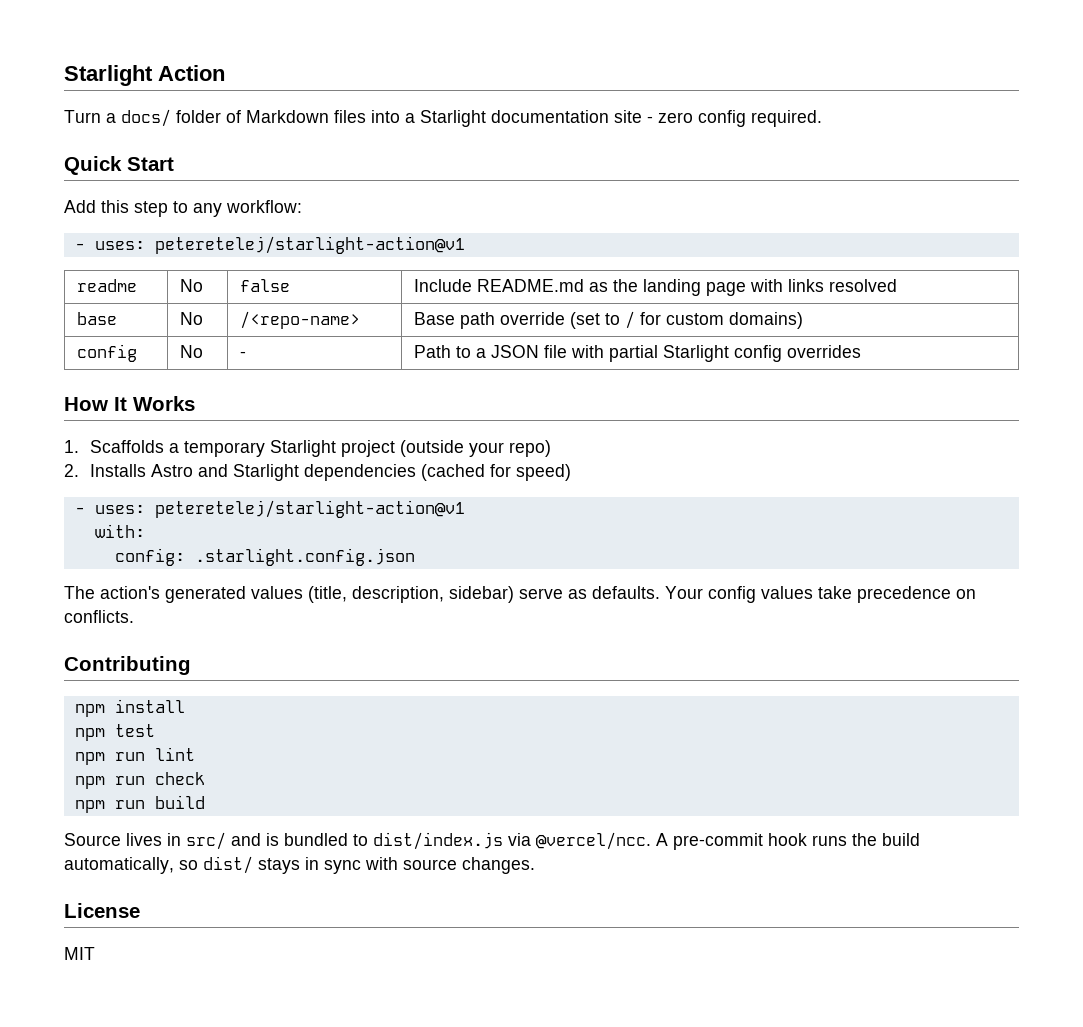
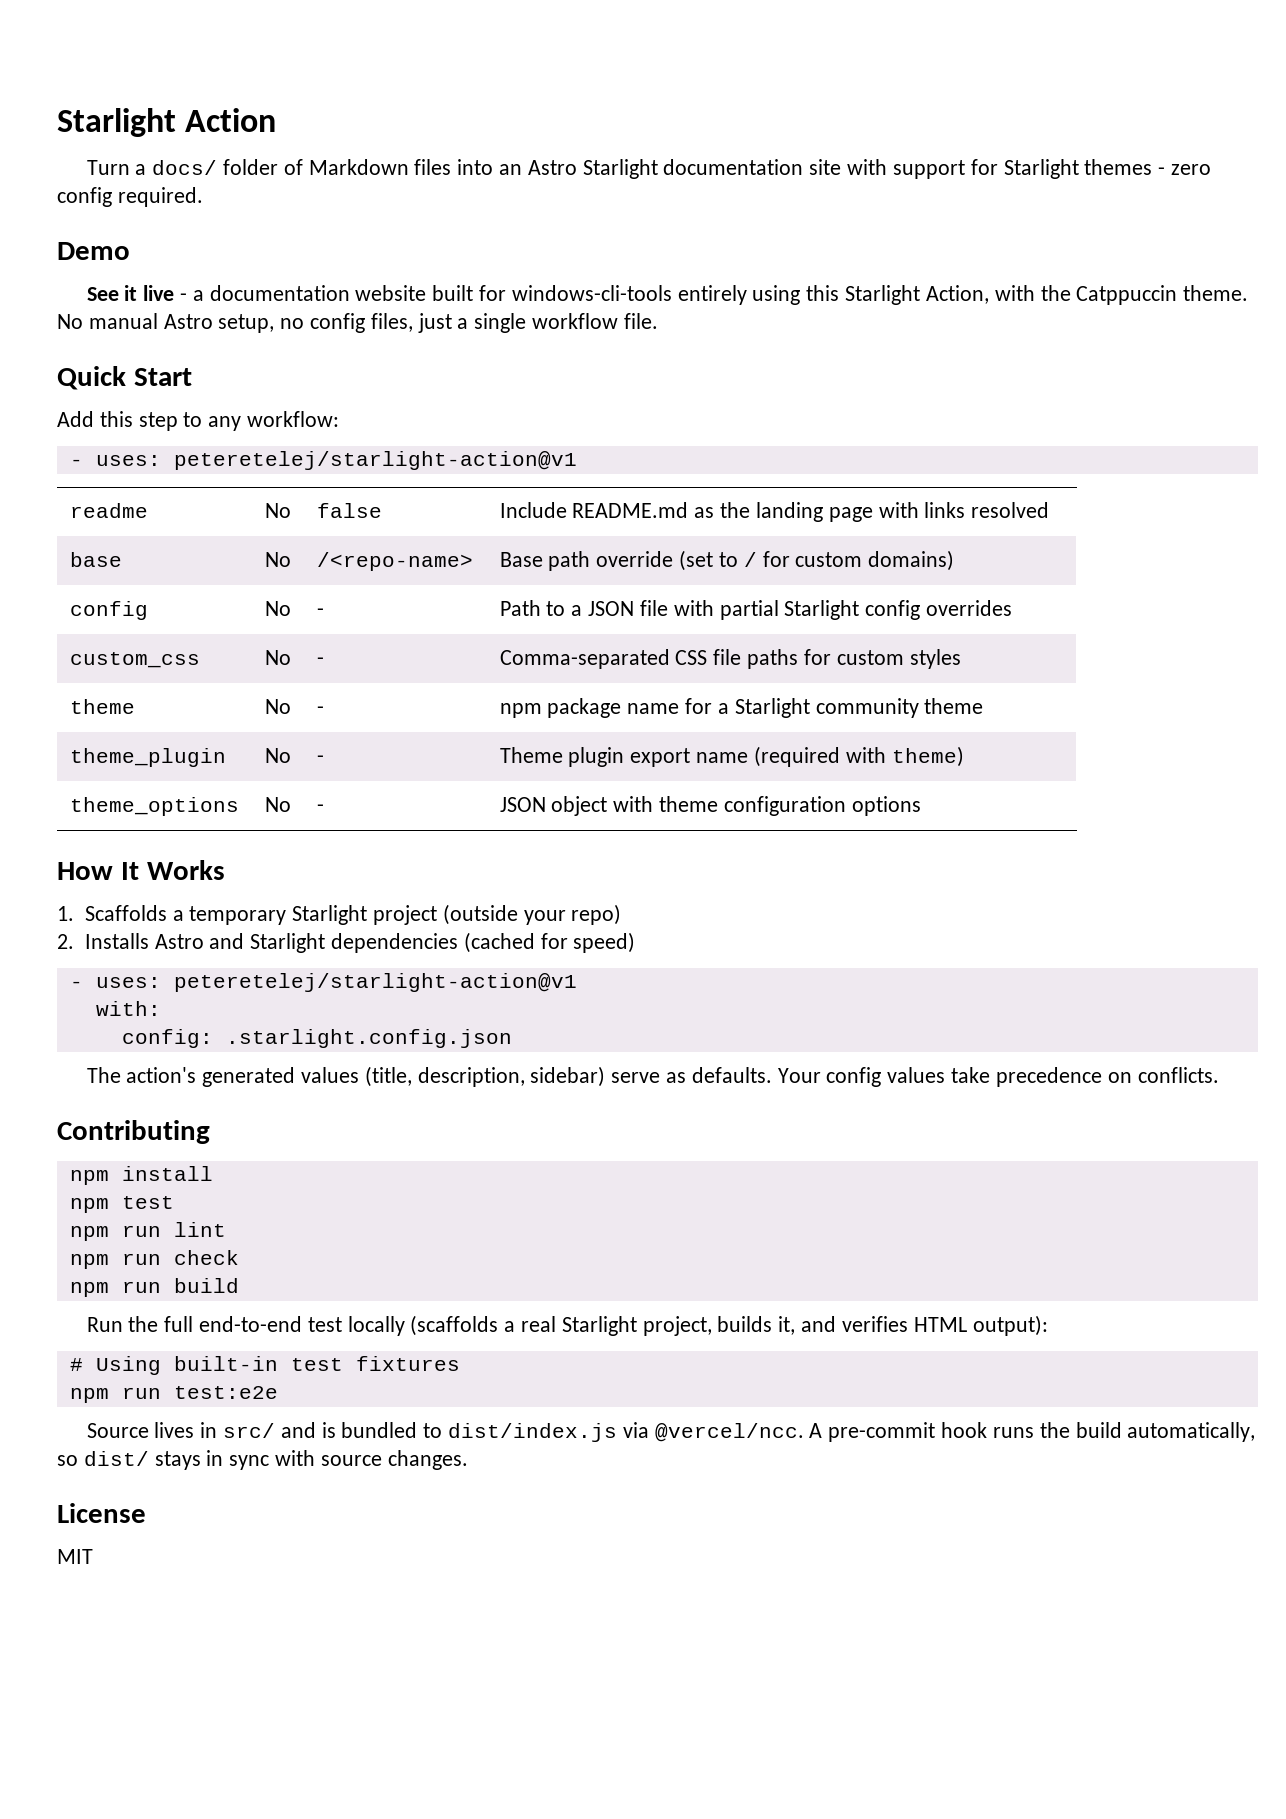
- Turn a docs/ folder of Markdown files into a Starlight documentation site - zero config required.
+ Turn a docs/ folder of Markdown files into an Astro Starlight documentation site with support for Starlight themes - zero config required.
+ Demo
+ See it live - a documentation website built for windows-cli-tools entirely using this Starlight Action, with the Catppuccin theme. No manual Astro setup, no config files, just a single workflow file.
+ custom_css | No | - | Comma-separated CSS file paths for custom styles
+ theme | No | - | npm package name for a Starlight community theme
+ theme_plugin | No | - | Theme plugin export name (required with theme)
+ theme_options | No | - | JSON object with theme configuration options
+ Run the full end-to-end test locally (scaffolds a real Starlight project, builds it, and verifies HTML output):
+ # Using built-in test fixtures
+ npm run test:e2e

